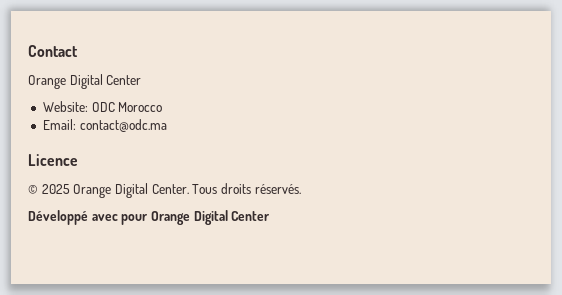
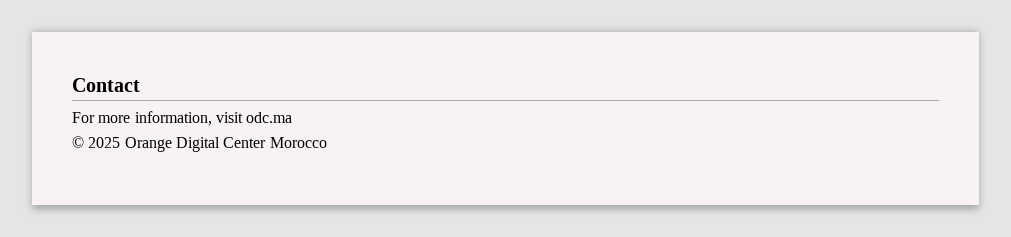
  Contact
- Orange Digital Center
- Website: ODC Morocco
- Email: contact@odc.ma
- Licence
- © 2025 Orange Digital Center. Tous droits réservés.
- Développé avec pour Orange Digital Center
+ For more information, visit odc.ma
+ © 2025 Orange Digital Center Morocco

